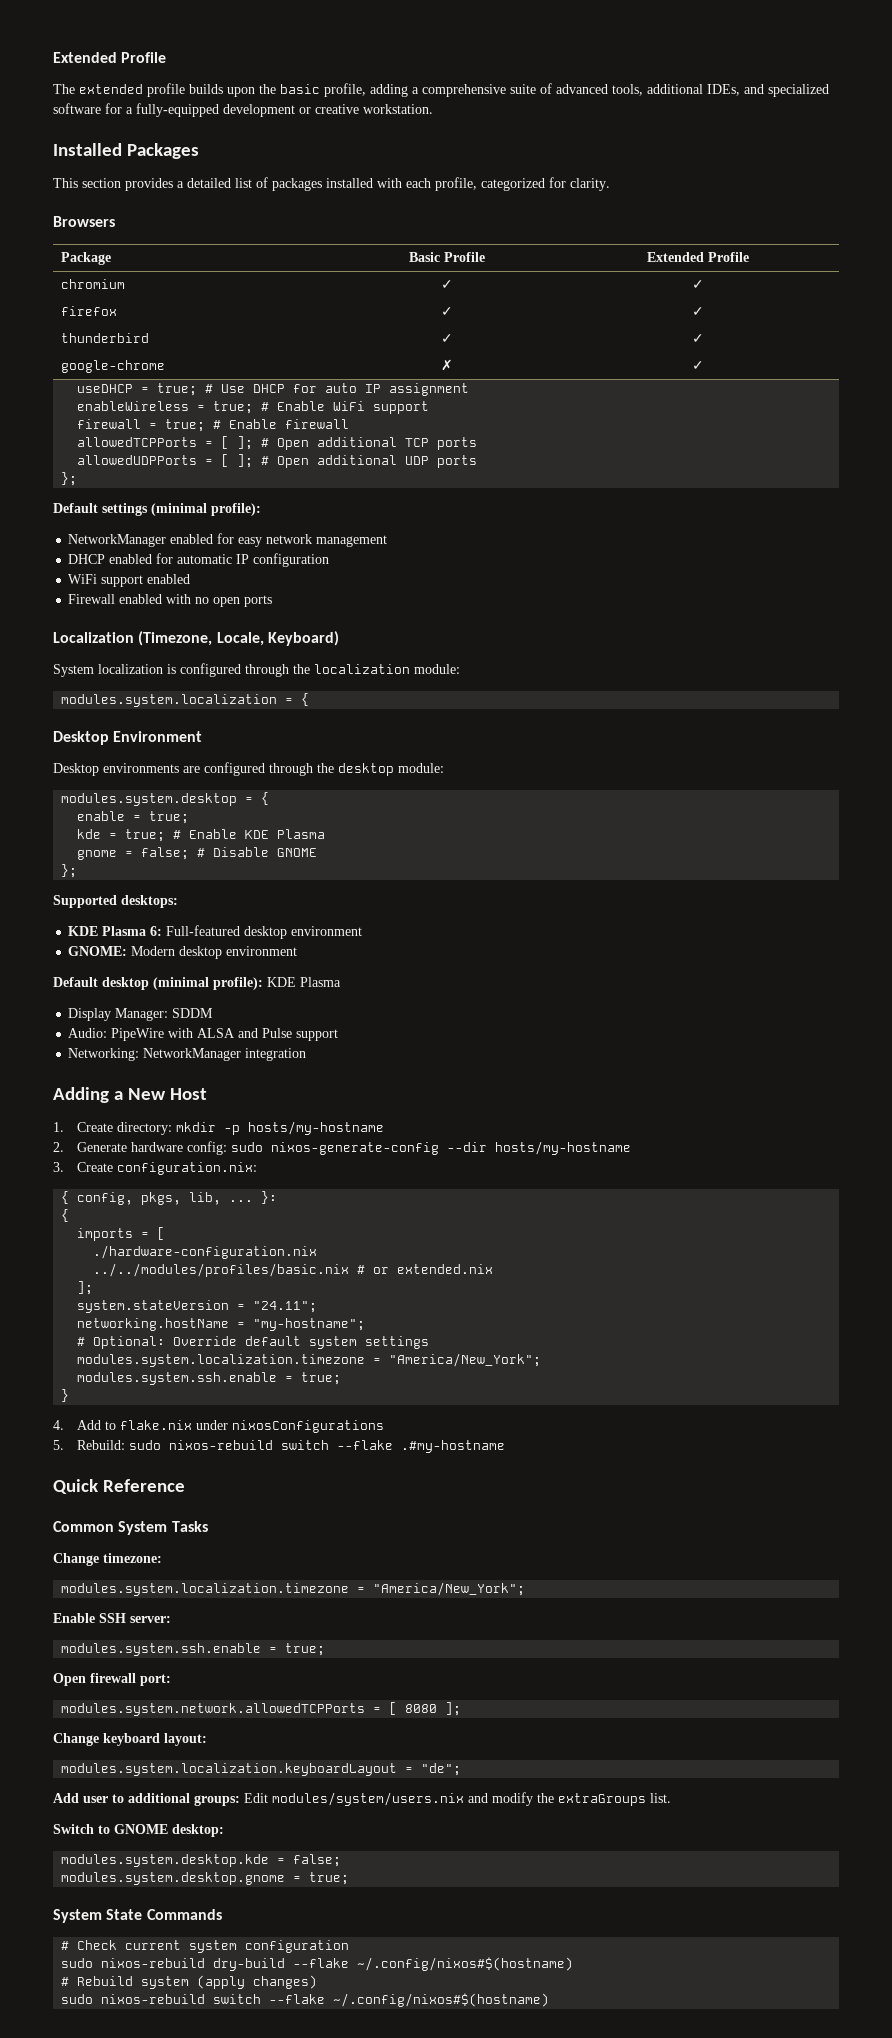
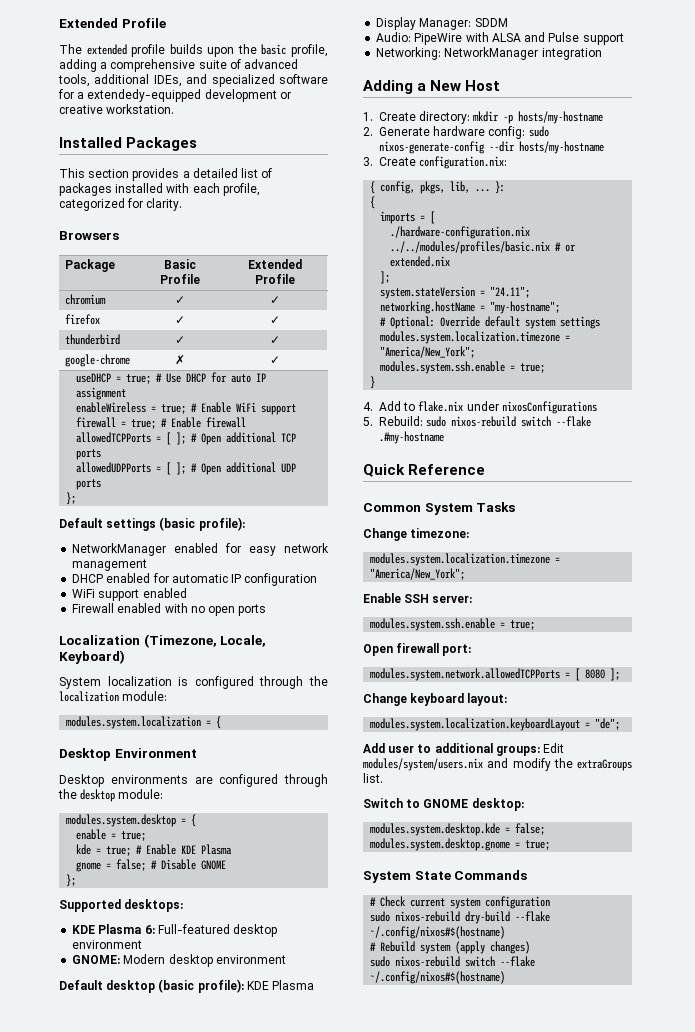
- The extended profile builds upon the basic profile, adding a comprehensive suite of advanced tools, additional IDEs, and specialized software for a fully-equipped development or creative workstation.
+ The extended profile builds upon the basic profile, adding a comprehensive suite of advanced tools, additional IDEs, and specialized software for a extendedy-equipped development or creative workstation.
- Default settings (minimal profile):
+ Default settings (basic profile):
- Default desktop (minimal profile): KDE Plasma
+ Default desktop (basic profile): KDE Plasma

